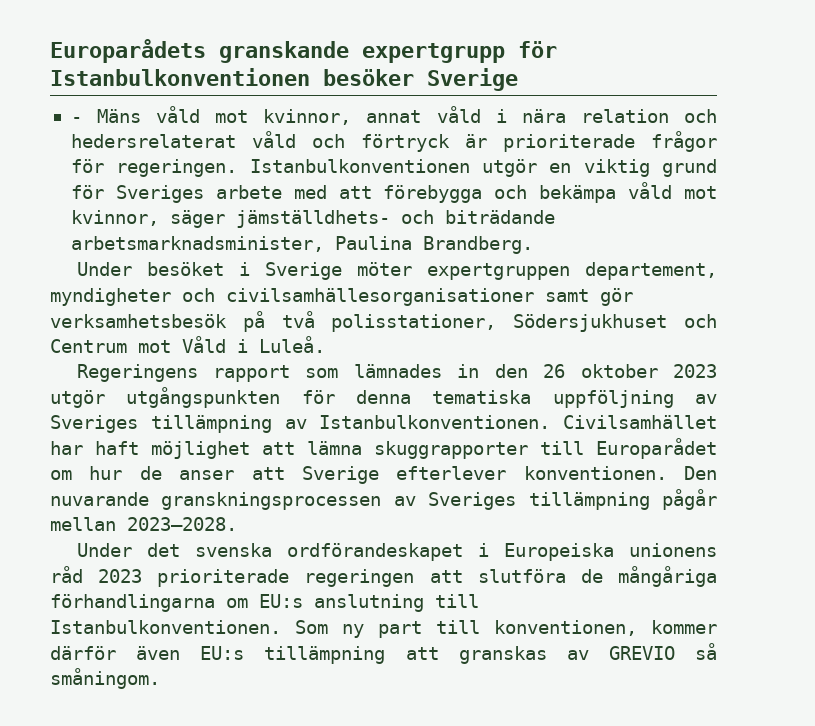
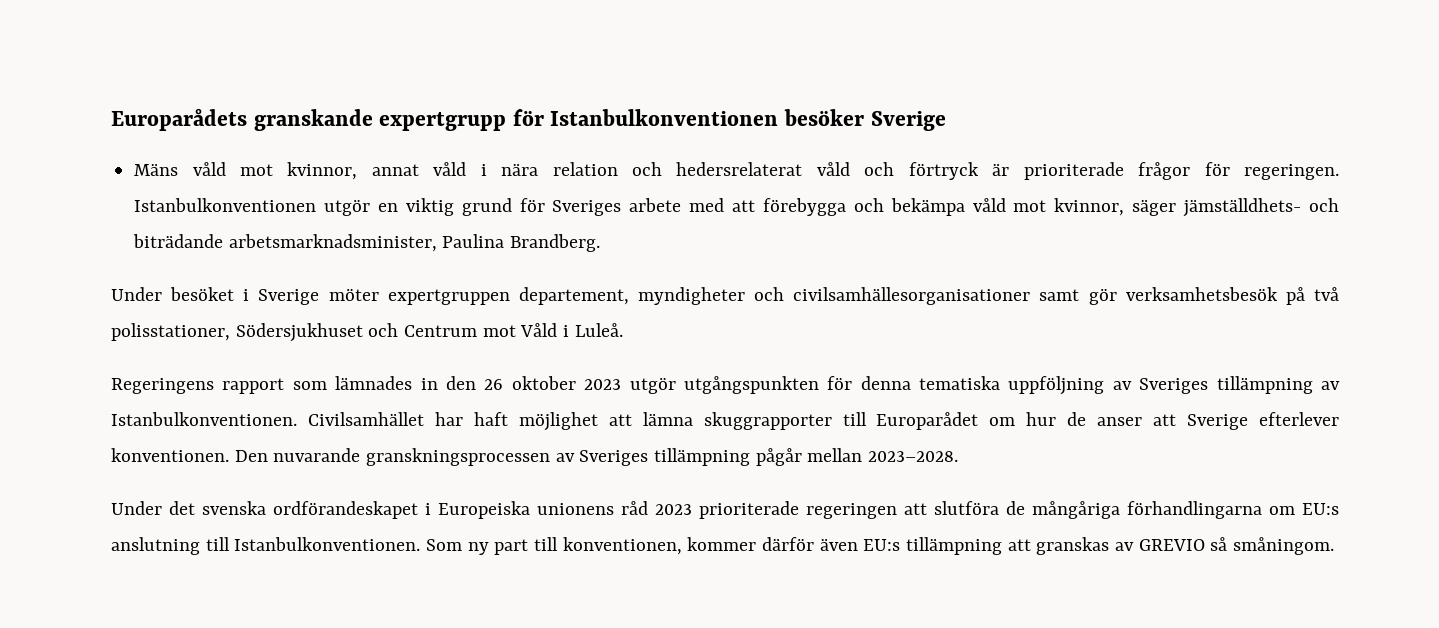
- - Mäns våld mot kvinnor, annat våld i nära relation och hedersrelaterat våld och förtryck är prioriterade frågor för regeringen.
+ Mäns våld mot kvinnor, annat våld i nära relation och hedersrelaterat våld och förtryck är prioriterade frågor för regeringen.

